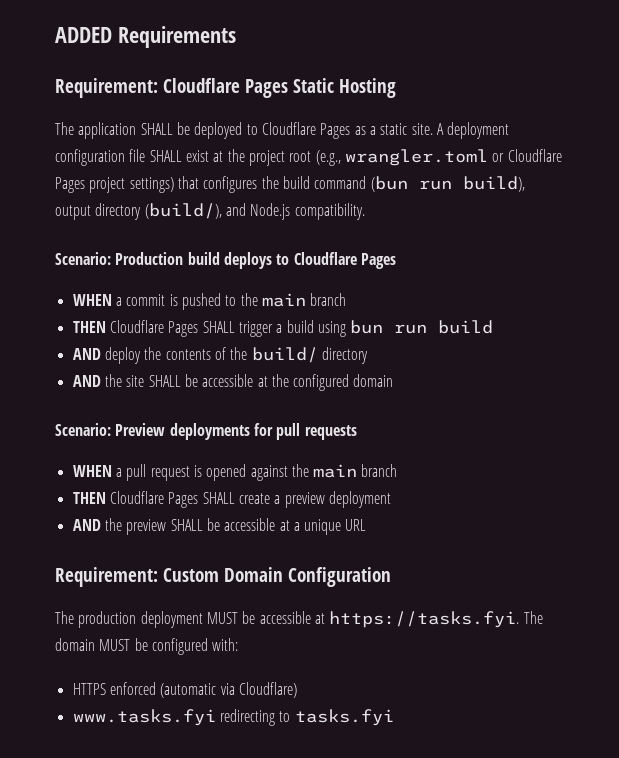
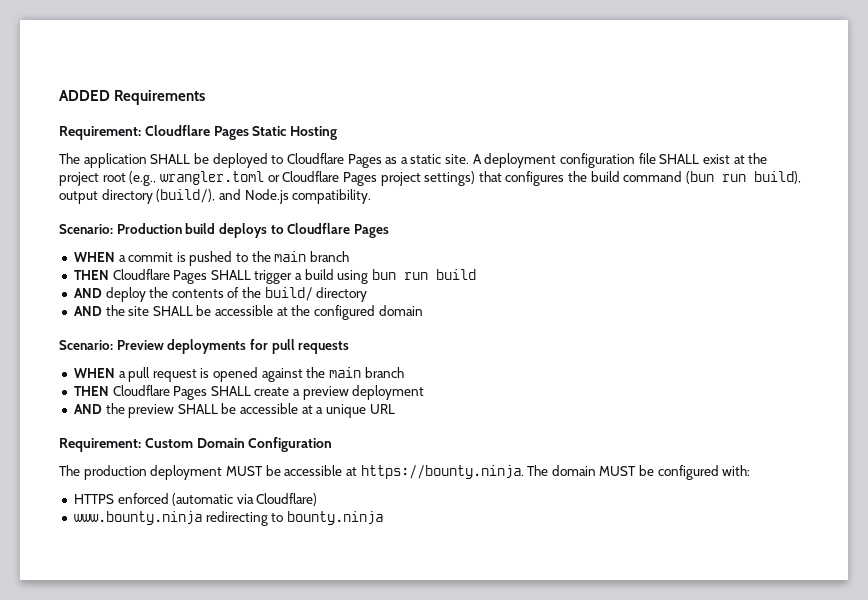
- The production deployment MUST be accessible at https://tasks.fyi. The domain MUST be configured with:
+ The production deployment MUST be accessible at https://bounty.ninja. The domain MUST be configured with:
- www.tasks.fyi redirecting to tasks.fyi
+ www.bounty.ninja redirecting to bounty.ninja

